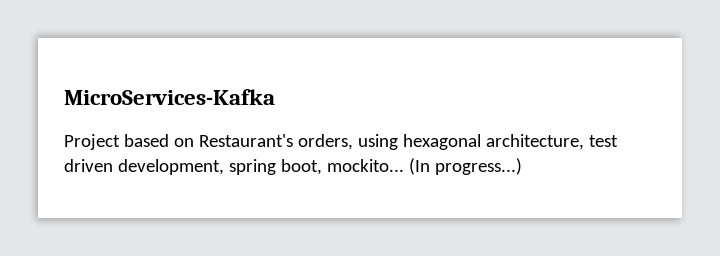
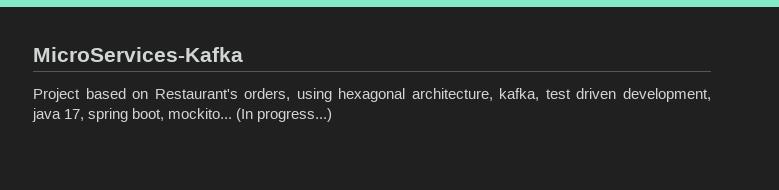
- Project based on Restaurant's orders, using hexagonal architecture, test driven development, spring boot, mockito...
+ Project based on Restaurant's orders, using hexagonal architecture, kafka, test driven development, java 17, spring boot, mockito...

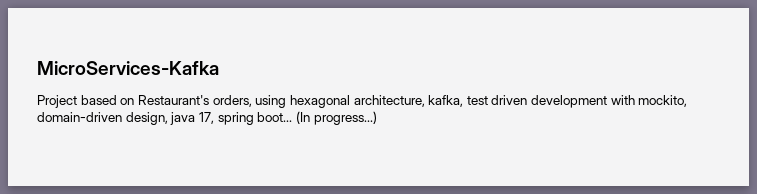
- Project based on Restaurant's orders, using hexagonal architecture, kafka, test driven development, java 17, spring boot, mockito...
+ Project based on Restaurant's orders, using hexagonal architecture, kafka, test driven development with mockito, domain-driven design, java 17, spring boot...

